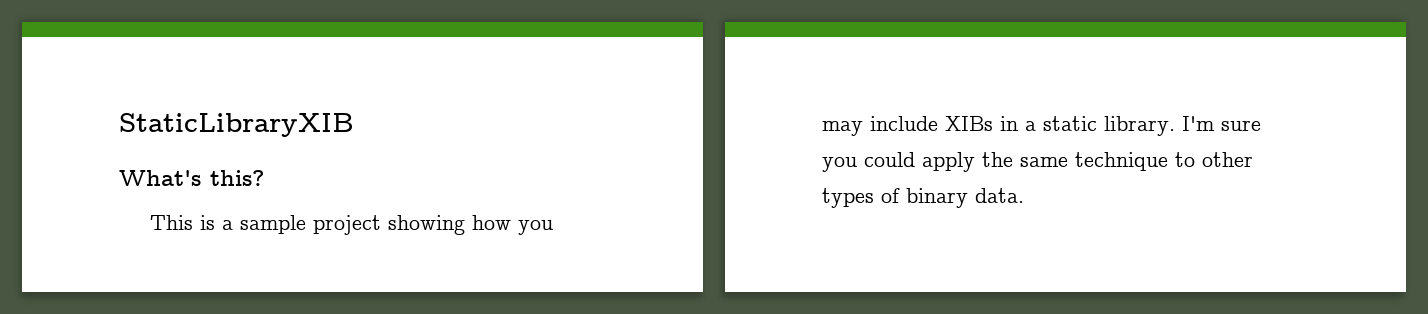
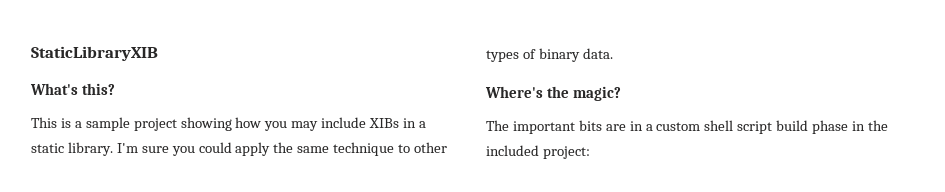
+ Where's the magic?
+ The important bits are in a custom shell script build phase in the included project:

